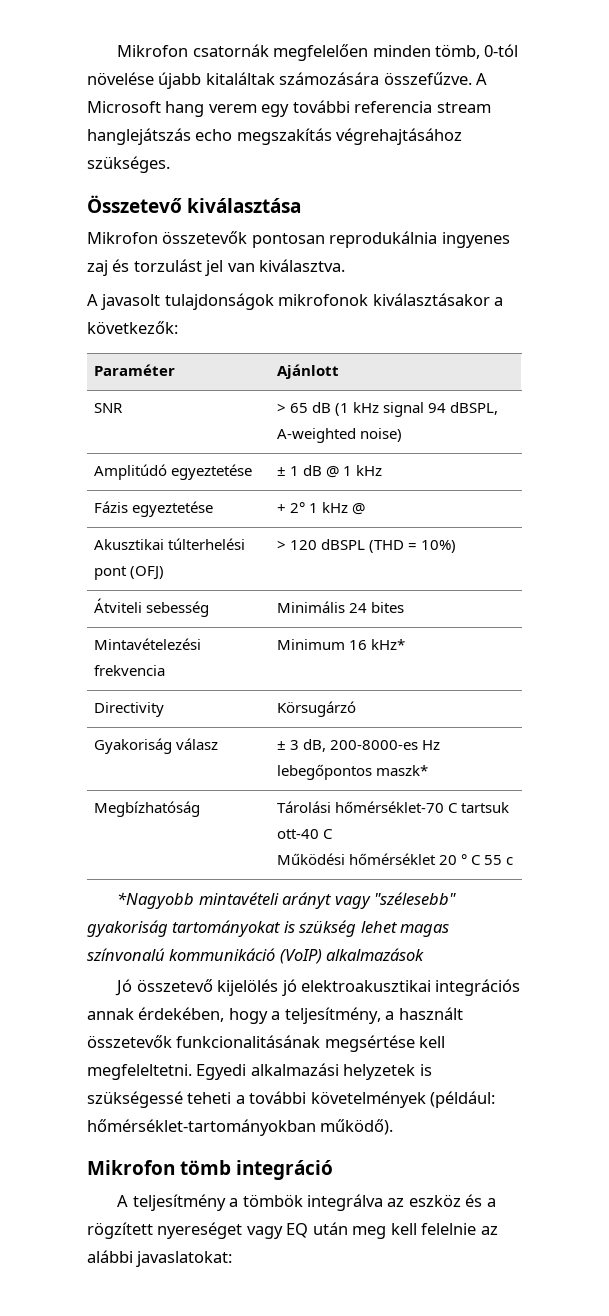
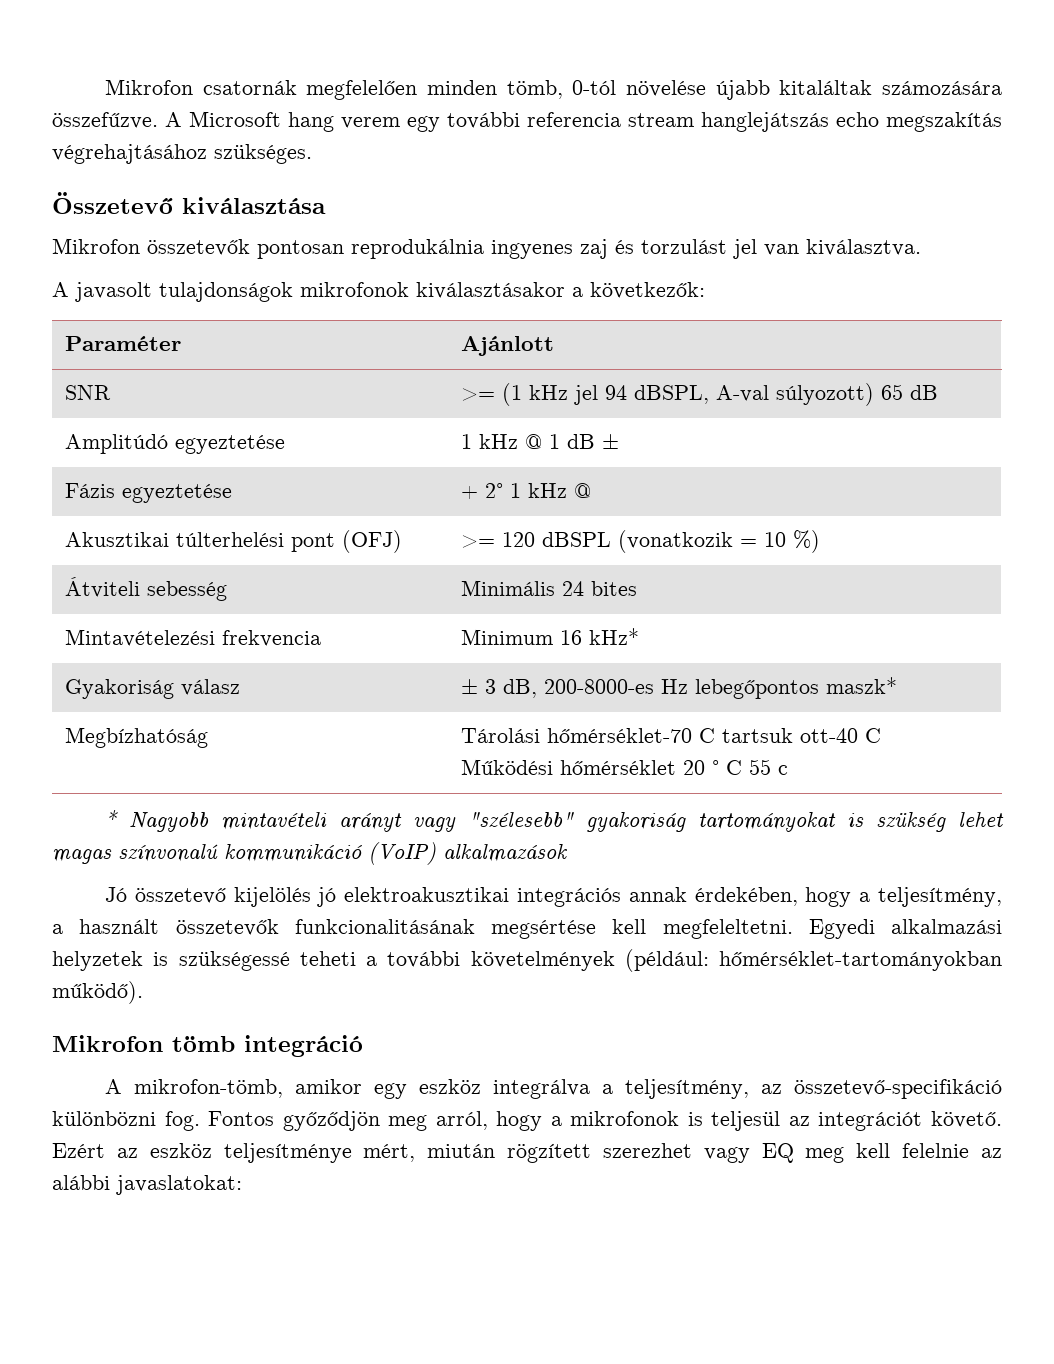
- SNR | > 65 dB (1 kHz signal 94 dBSPL, A-weighted noise)
- Amplitúdó egyeztetése | ± 1 dB @ 1 kHz
+ SNR | >= (1 kHz jel 94 dBSPL, A-val súlyozott) 65 dB
+ Amplitúdó egyeztetése | 1 kHz @ 1 dB ±
- Akusztikai túlterhelési pont (OFJ) | > 120 dBSPL (THD = 10%)
+ Akusztikai túlterhelési pont (OFJ) | >= 120 dBSPL (vonatkozik = 10 %)
- Directivity | Körsugárzó
- *Nagyobb mintavételi arányt vagy "szélesebb" gyakoriság tartományokat is szükség lehet magas színvonalú kommunikáció (VoIP) alkalmazások
+ * Nagyobb mintavételi arányt vagy "szélesebb" gyakoriság tartományokat is szükség lehet magas színvonalú kommunikáció (VoIP) alkalmazások
- A teljesítmény a tömbök integrálva az eszköz és a rögzített nyereséget vagy EQ után meg kell felelnie az alábbi javaslatokat:
+ A mikrofon-tömb, amikor egy eszköz integrálva a teljesítmény, az összetevő-specifikáció különbözni fog. Fontos győződjön meg arról, hogy a mikrofonok is teljesül az integrációt követő. Ezért az eszköz teljesítménye mért, miután rögzített szerezhet vagy EQ meg kell felelnie az alábbi javaslatokat:

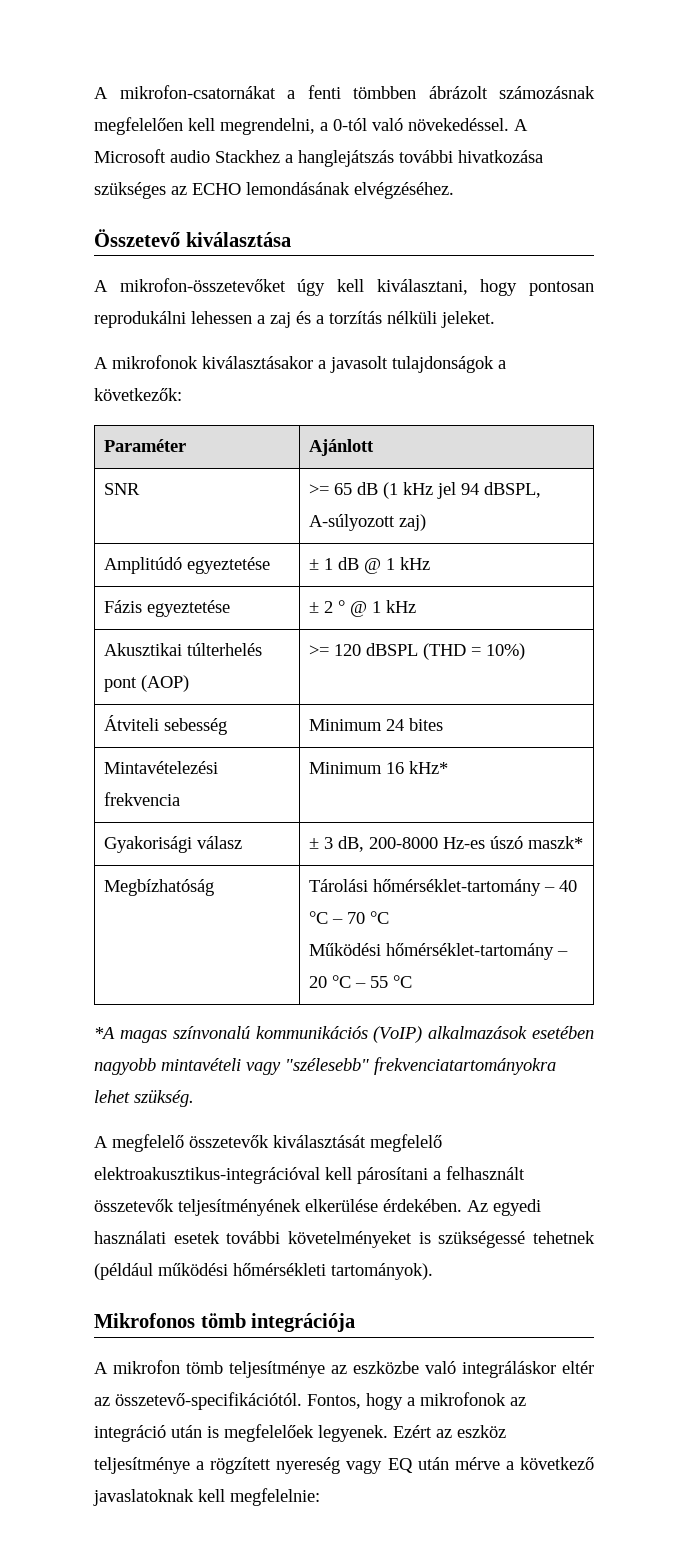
- Mikrofon csatornák megfelelően minden tömb, 0-tól növelése újabb kitaláltak számozására összefűzve. A Microsoft hang verem egy további referencia stream hanglejátszás echo megszakítás végrehajtásához szükséges.
+ A mikrofon-csatornákat a fenti tömbben ábrázolt számozásnak megfelelően kell megrendelni, a 0-tól való növekedéssel. A Microsoft audio Stackhez a hanglejátszás további hivatkozása szükséges az ECHO lemondásának elvégzéséhez.
  Összetevő kiválasztása
- Mikrofon összetevők pontosan reprodukálnia ingyenes zaj és torzulást jel van kiválasztva.
- A javasolt tulajdonságok mikrofonok kiválasztásakor a következők:
+ A mikrofon-összetevőket úgy kell kiválasztani, hogy pontosan reprodukálni lehessen a zaj és a torzítás nélküli jeleket.
+ A mikrofonok kiválasztásakor a javasolt tulajdonságok a következők:
- SNR | >= (1 kHz jel 94 dBSPL, A-val súlyozott) 65 dB
- Amplitúdó egyeztetése | 1 kHz @ 1 dB ±
- Fázis egyeztetése | + 2° 1 kHz @
+ SNR | >= 65 dB (1 kHz jel 94 dBSPL, A-súlyozott zaj)
+ Amplitúdó egyeztetése | ± 1 dB @ 1 kHz
+ Fázis egyeztetése | ± 2 ° @ 1 kHz
- Akusztikai túlterhelési pont (OFJ) | >= 120 dBSPL (vonatkozik = 10 %)
+ Akusztikai túlterhelés pont (AOP) | >= 120 dBSPL (THD = 10%)
- Átviteli sebesség | Minimális 24 bites
+ Átviteli sebesség | Minimum 24 bites
- Gyakoriság válasz | ± 3 dB, 200-8000-es Hz lebegőpontos maszk*
+ Gyakorisági válasz | ± 3 dB, 200-8000 Hz-es úszó maszk*
- Megbízhatóság | Tárolási hőmérséklet-70 C tartsuk ott-40 C
- Működési hőmérséklet 20 ° C 55 c
- * Nagyobb mintavételi arányt vagy "szélesebb" gyakoriság tartományokat is szükség lehet magas színvonalú kommunikáció (VoIP) alkalmazások
- Jó összetevő kijelölés jó elektroakusztikai integrációs annak érdekében, hogy a teljesítmény, a használt összetevők funkcionalitásának megsértése kell megfeleltetni. Egyedi alkalmazási helyzetek is szükségessé teheti a további követelmények (például: hőmérséklet-tartományokban működő).
- Mikrofon tömb integráció
- A mikrofon-tömb, amikor egy eszköz integrálva a teljesítmény, az összetevő-specifikáció különbözni fog. Fontos győződjön meg arról, hogy a mikrofonok is teljesül az integrációt követő. Ezért az eszköz teljesítménye mért, miután rögzített szerezhet vagy EQ meg kell felelnie az alábbi javaslatokat:
+ Megbízhatóság | Tárolási hőmérséklet-tartomány – 40 °C – 70 °C
+ Működési hőmérséklet-tartomány – 20 °C – 55 °C
+ *A magas színvonalú kommunikációs (VoIP) alkalmazások esetében nagyobb mintavételi vagy "szélesebb" frekvenciatartományokra lehet szükség.
+ A megfelelő összetevők kiválasztását megfelelő elektroakusztikus-integrációval kell párosítani a felhasznált összetevők teljesítményének elkerülése érdekében. Az egyedi használati esetek további követelményeket is szükségessé tehetnek (például működési hőmérsékleti tartományok).
+ Mikrofonos tömb integrációja
+ A mikrofon tömb teljesítménye az eszközbe való integráláskor eltér az összetevő-specifikációtól. Fontos, hogy a mikrofonok az integráció után is megfelelőek legyenek. Ezért az eszköz teljesítménye a rögzített nyereség vagy EQ után mérve a következő javaslatoknak kell megfelelnie:

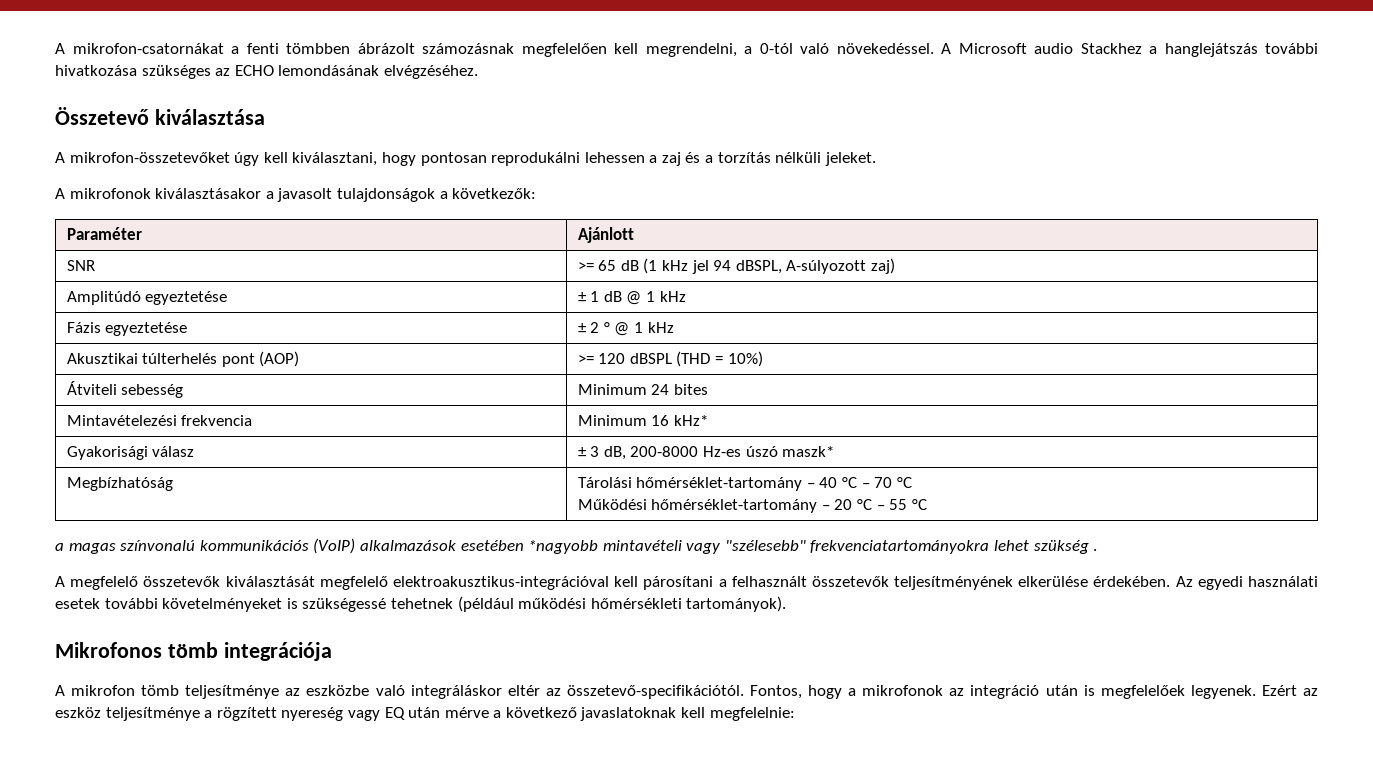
- *A magas színvonalú kommunikációs (VoIP) alkalmazások esetében nagyobb mintavételi vagy "szélesebb" frekvenciatartományokra lehet szükség.
+ a magas színvonalú kommunikációs (VoIP) alkalmazások esetében *nagyobb mintavételi vagy "szélesebb" frekvenciatartományokra lehet szükség .

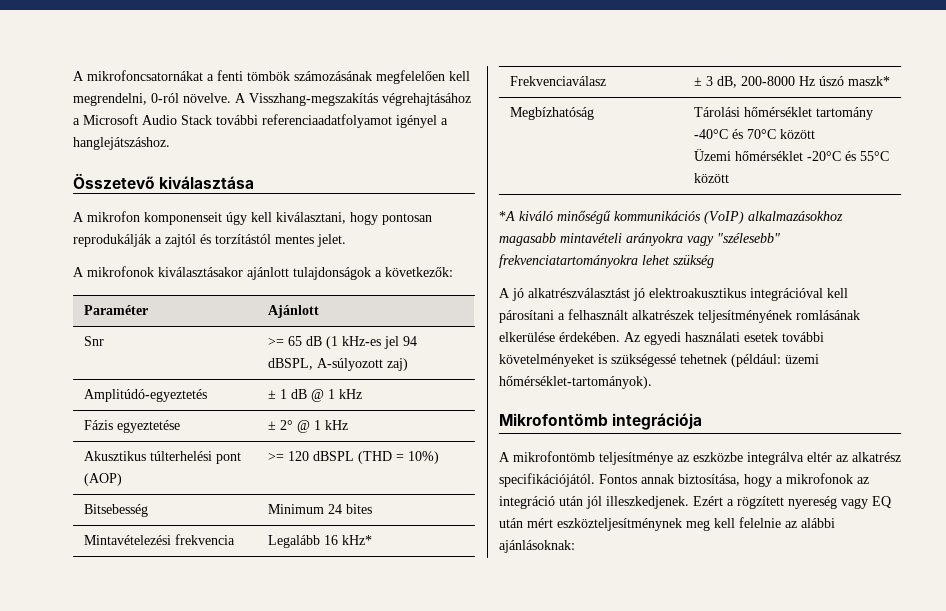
- A mikrofon-csatornákat a fenti tömbben ábrázolt számozásnak megfelelően kell megrendelni, a 0-tól való növekedéssel. A Microsoft audio Stackhez a hanglejátszás további hivatkozása szükséges az ECHO lemondásának elvégzéséhez.
+ A mikrofoncsatornákat a fenti tömbök számozásának megfelelően kell megrendelni, 0-ról növelve. A Visszhang-megszakítás végrehajtásához a Microsoft Audio Stack további referenciaadatfolyamot igényel a hanglejátszáshoz.
- A mikrofon-összetevőket úgy kell kiválasztani, hogy pontosan reprodukálni lehessen a zaj és a torzítás nélküli jeleket.
+ A mikrofon komponenseit úgy kell kiválasztani, hogy pontosan reprodukálják a zajtól és torzítástól mentes jelet.
- A mikrofonok kiválasztásakor a javasolt tulajdonságok a következők:
+ A mikrofonok kiválasztásakor ajánlott tulajdonságok a következők:
- SNR | >= 65 dB (1 kHz jel 94 dBSPL, A-súlyozott zaj)
+ Snr | >= 65 dB (1 kHz-es jel 94 dBSPL, A-súlyozott zaj)
- Amplitúdó egyeztetése | ± 1 dB @ 1 kHz
+ Amplitúdó-egyeztetés | ± 1 dB @ 1 kHz
- Fázis egyeztetése | ± 2 ° @ 1 kHz
- Akusztikai túlterhelés pont (AOP) | >= 120 dBSPL (THD = 10%)
+ Fázis egyeztetése | ± 2° @ 1 kHz
+ Akusztikus túlterhelési pont (AOP) | >= 120 dBSPL (THD = 10%)
- Átviteli sebesség | Minimum 24 bites
+ Bitsebesség | Minimum 24 bites
- Mintavételezési frekvencia | Minimum 16 kHz*
+ Mintavételezési frekvencia | Legalább 16 kHz*
- Gyakorisági válasz | ± 3 dB, 200-8000 Hz-es úszó maszk*
+ Frekvenciaválasz | ± 3 dB, 200-8000 Hz úszó maszk*
- Megbízhatóság | Tárolási hőmérséklet-tartomány – 40 °C – 70 °C
- Működési hőmérséklet-tartomány – 20 °C – 55 °C
- a magas színvonalú kommunikációs (VoIP) alkalmazások esetében *nagyobb mintavételi vagy "szélesebb" frekvenciatartományokra lehet szükség .
- A megfelelő összetevők kiválasztását megfelelő elektroakusztikus-integrációval kell párosítani a felhasznált összetevők teljesítményének elkerülése érdekében.
+ Megbízhatóság | Tárolási hőmérséklet tartomány -40°C és 70°C között
+ Üzemi hőmérséklet -20°C és 55°C között
+ *A kiváló minőségű kommunikációs (VoIP) alkalmazásokhoz magasabb mintavételi arányokra vagy "szélesebb" frekvenciatartományokra lehet szükség
+ A jó alkatrészválasztást jó elektroakusztikus integrációval kell párosítani a felhasznált alkatrészek teljesítményének romlásának elkerülése érdekében.
- Az egyedi használati esetek további követelményeket is szükségessé tehetnek (például működési hőmérsékleti tartományok).
- Mikrofonos tömb integrációja
+ Az egyedi használati esetek további követelményeket is szükségessé tehetnek (például: üzemi hőmérséklet-tartományok).
+ Mikrofontömb integrációja
- A mikrofon tömb teljesítménye az eszközbe való integráláskor eltér az összetevő-specifikációtól. Fontos, hogy a mikrofonok az integráció után is megfelelőek legyenek. Ezért az eszköz teljesítménye a rögzített nyereség vagy EQ után mérve a következő javaslatoknak kell megfelelnie:
+ A mikrofontömb teljesítménye az eszközbe integrálva eltér az alkatrész specifikációjától. Fontos annak biztosítása, hogy a mikrofonok az integráció után jól illeszkedjenek. Ezért a rögzített nyereség vagy EQ után mért eszközteljesítménynek meg kell felelnie az alábbi ajánlásoknak:

